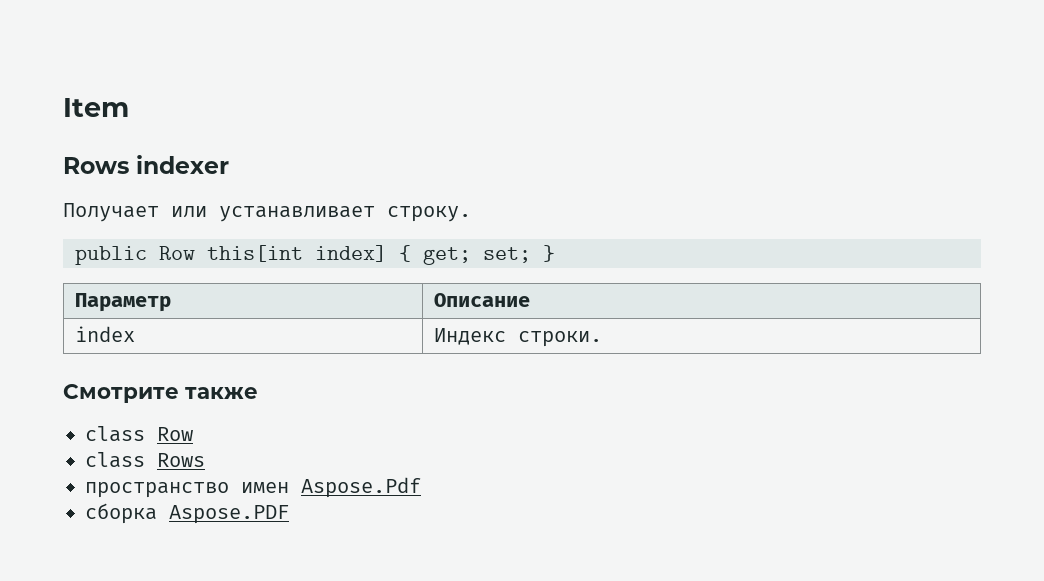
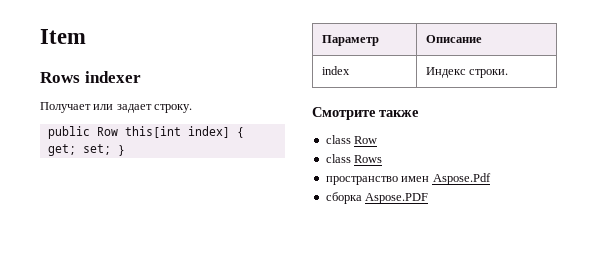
- Получает или устанавливает строку.
+ Получает или задает строку.

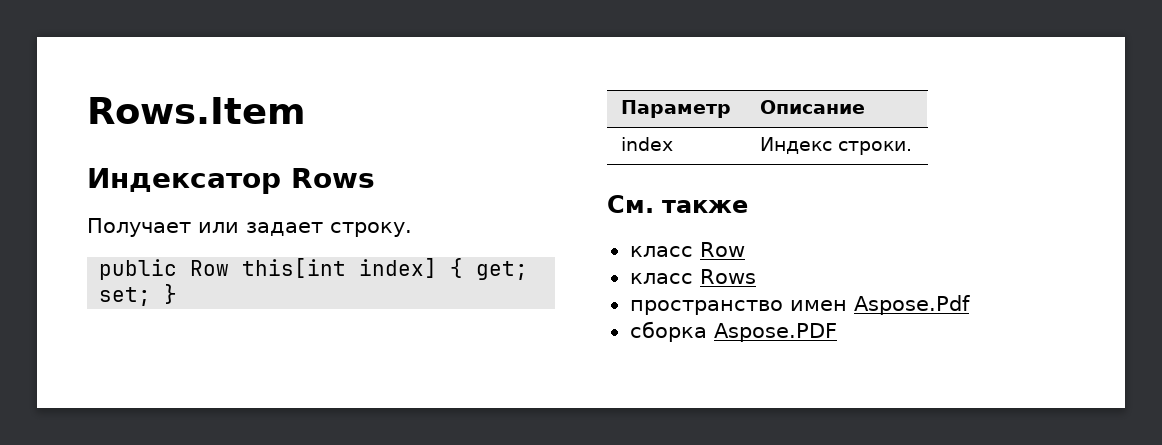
- Item
- Rows indexer
+ Rows.Item
+ Индексатор Rows
- Смотрите также
+ См. также
- class Row
+ класс Row
- class Rows
+ класс Rows

